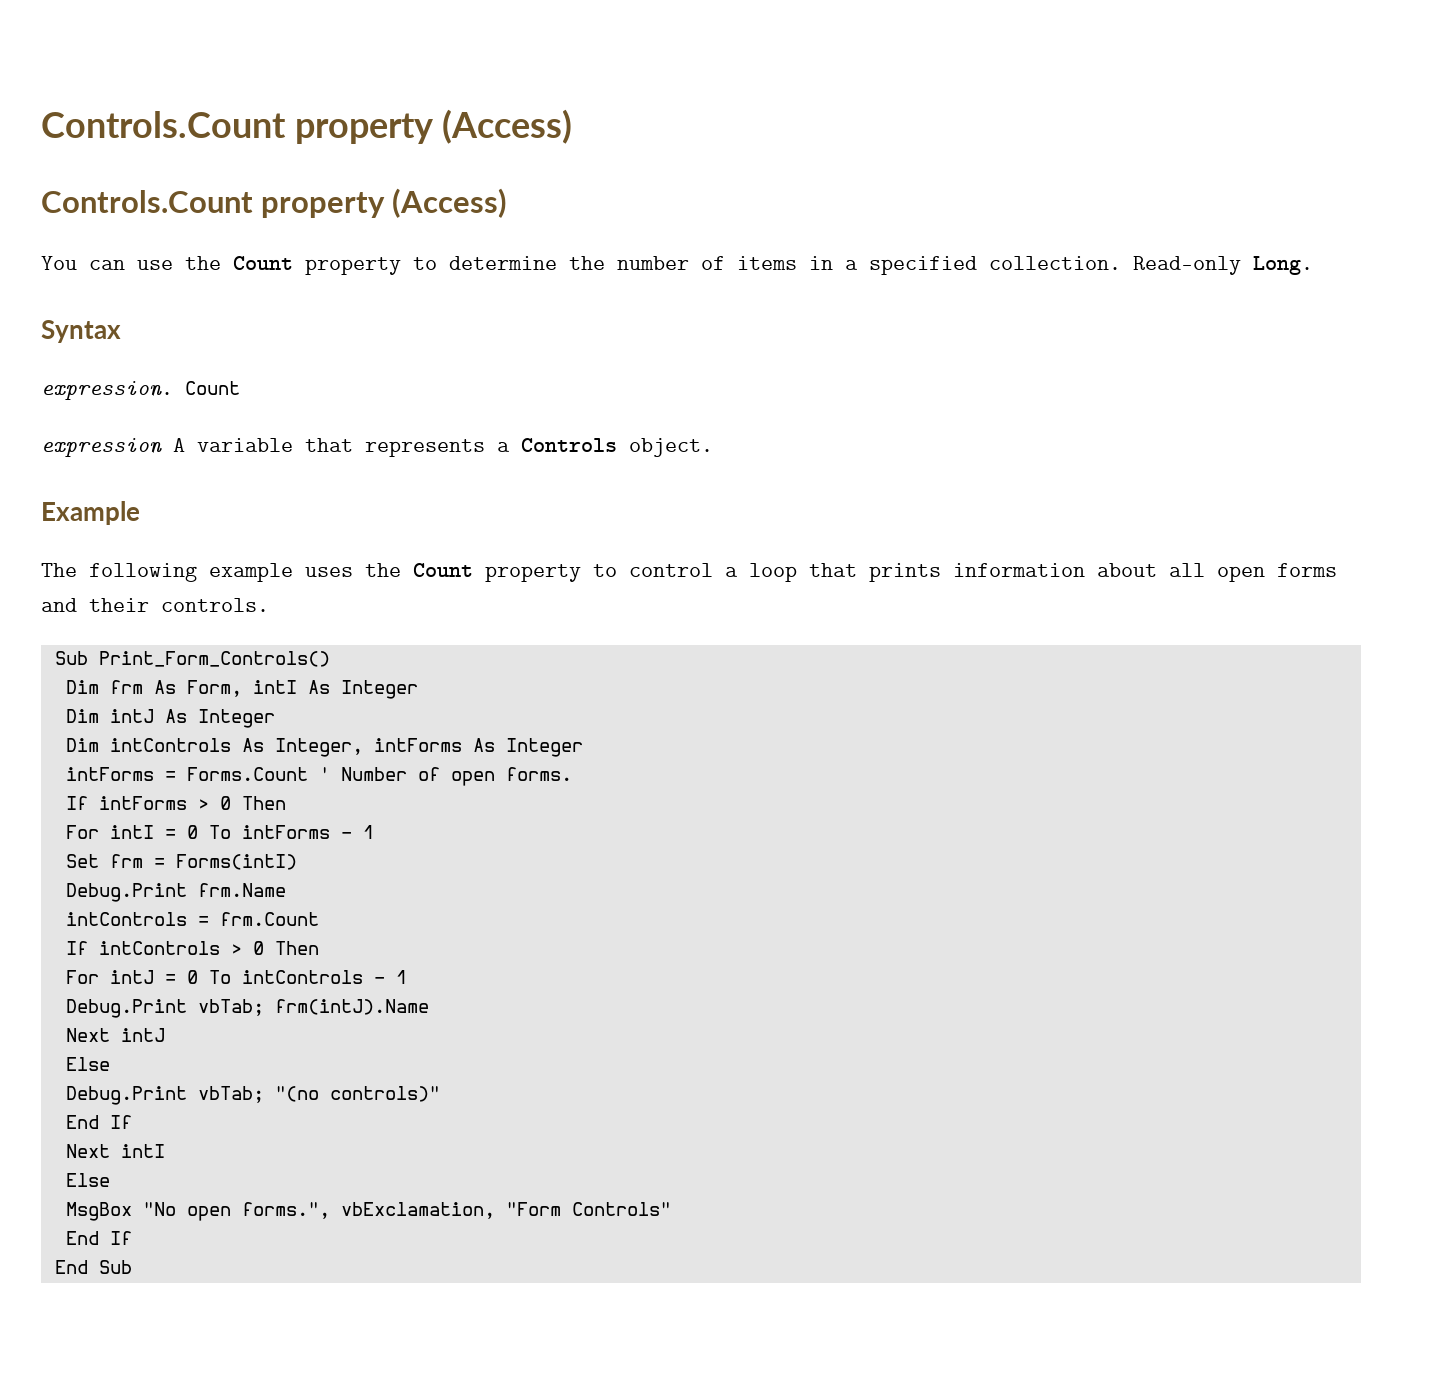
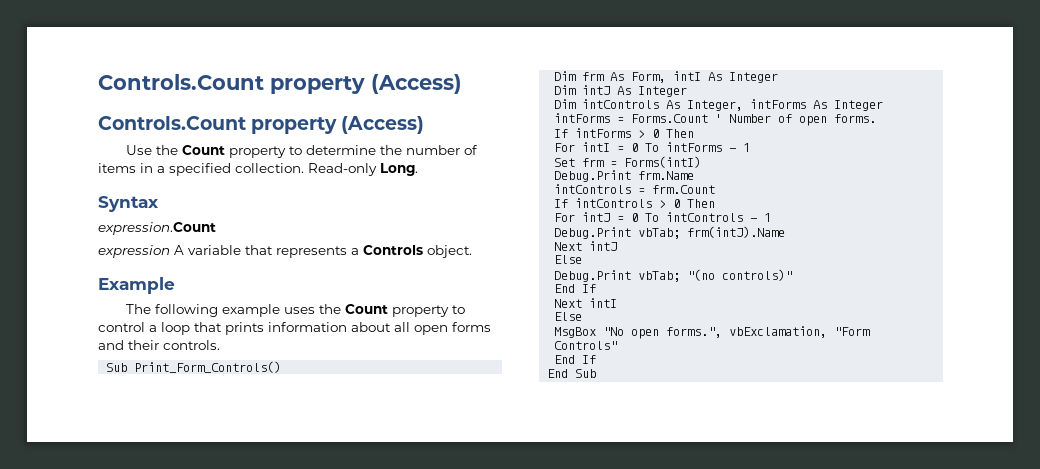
- You can use the Count property to determine the number of items in a specified collection.
+ Use the Count property to determine the number of items in a specified collection.
- expression. Count
+ expression.Count

